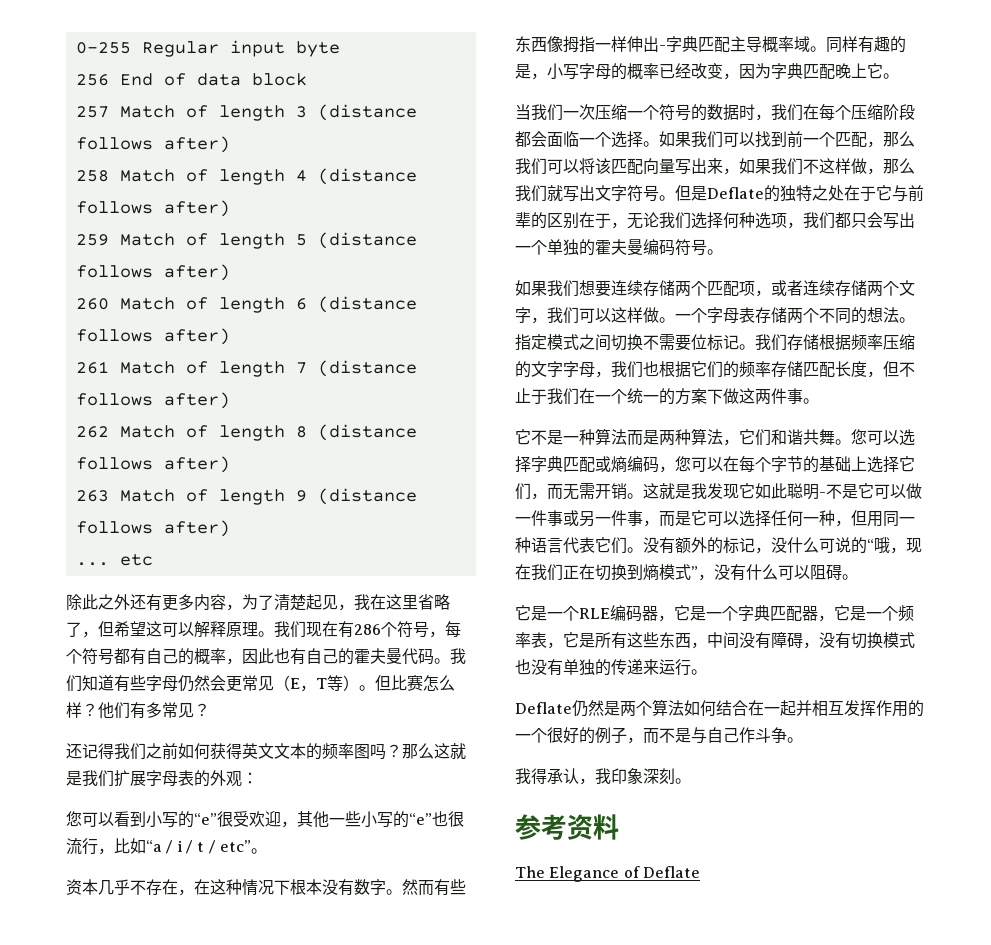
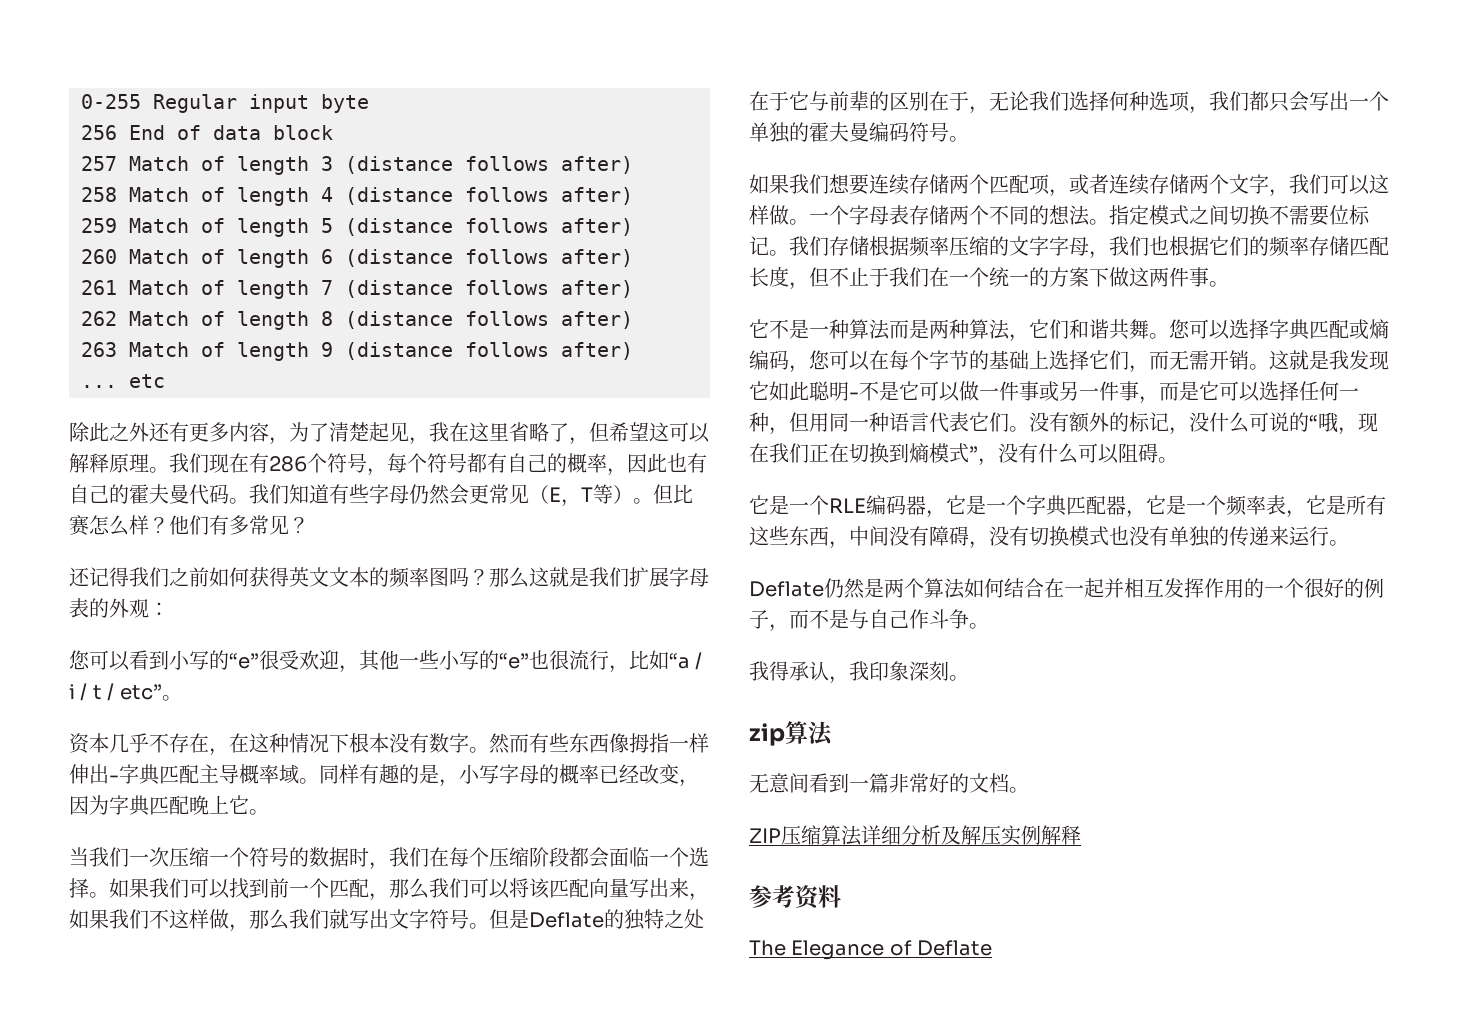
+ zip算法
+ 无意间看到一篇非常好的文档。
+ ZIP压缩算法详细分析及解压实例解释

